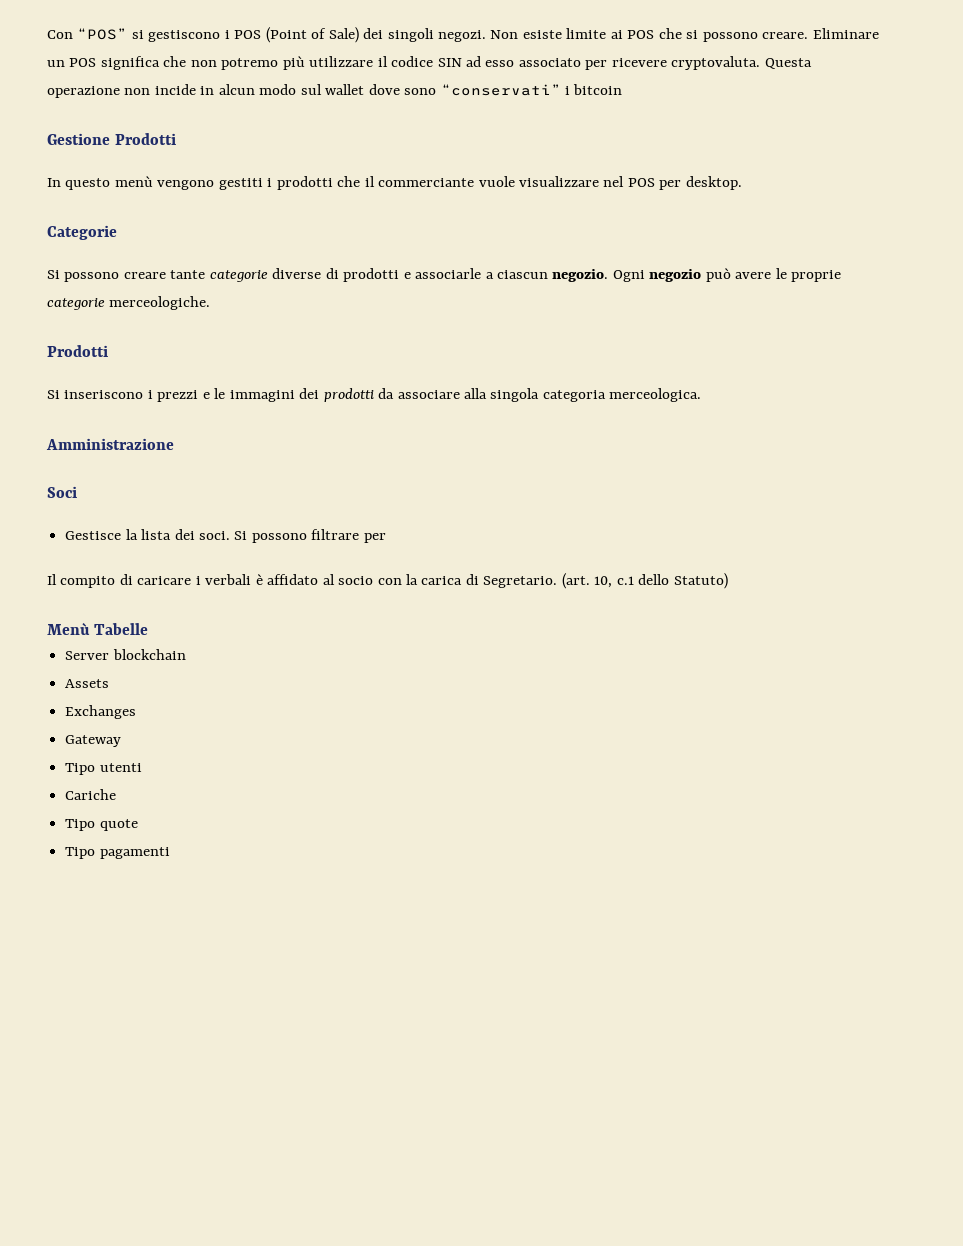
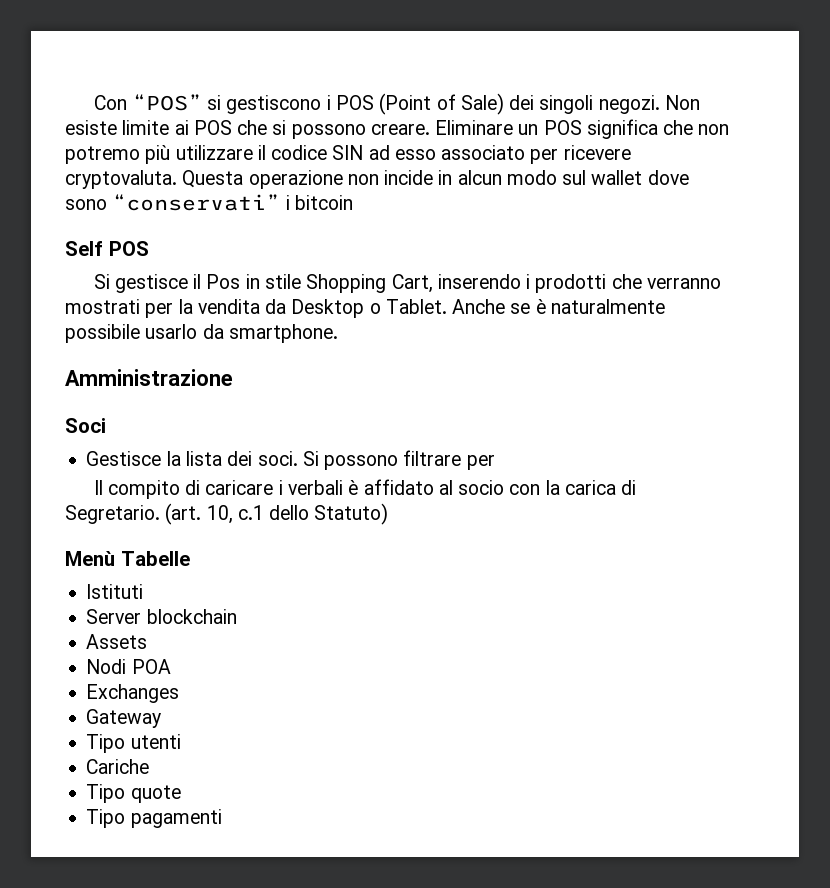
- Gestione Prodotti
- In questo menù vengono gestiti i prodotti che il commerciante vuole visualizzare nel POS per desktop.
- Categorie
- Si possono creare tante categorie diverse di prodotti e associarle a ciascun negozio. Ogni negozio può avere le proprie categorie merceologiche.
- Prodotti
- Si inseriscono i prezzi e le immagini dei prodotti da associare alla singola categoria merceologica.
+ Self POS
+ Si gestisce il Pos in stile Shopping Cart, inserendo i prodotti che verranno mostrati per la vendita da Desktop o Tablet. Anche se è naturalmente possibile usarlo da smartphone.
+ Istituti
+ Nodi POA

